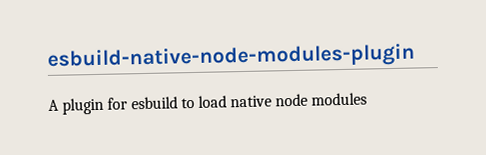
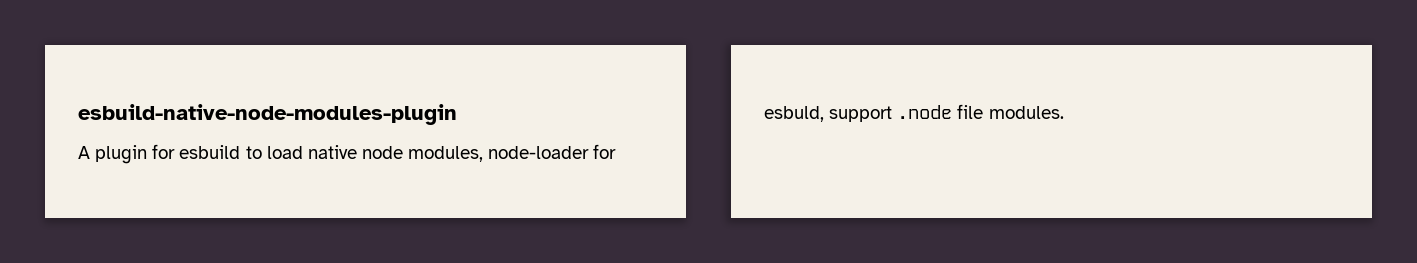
- A plugin for esbuild to load native node modules
+ A plugin for esbuild to load native node modules, node-loader for esbuld, support .node file modules.

